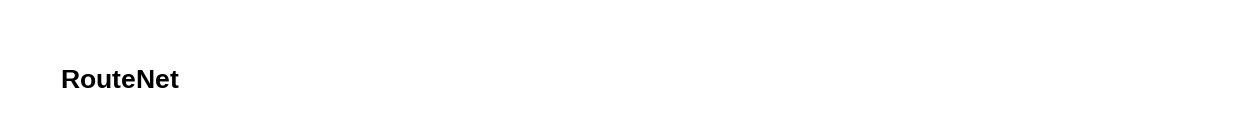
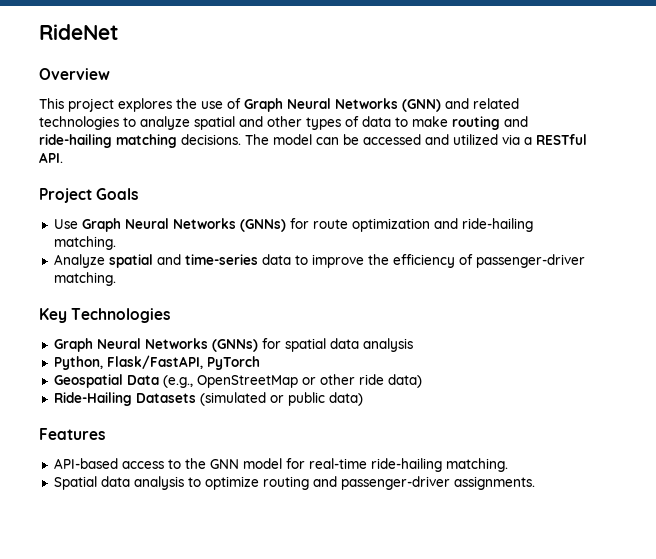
- RouteNet
+ RideNet
+ Overview
+ This project explores the use of Graph Neural Networks (GNN) and related technologies to analyze spatial and other types of data to make routing and ride-hailing matching decisions. The model can be accessed and utilized via a RESTful API.
+ Project Goals
+ Use Graph Neural Networks (GNNs) for route optimization and ride-hailing matching.
+ Analyze spatial and time-series data to improve the efficiency of passenger-driver matching.
+ Key Technologies
+ Graph Neural Networks (GNNs) for spatial data analysis
+ Python, Flask/FastAPI, PyTorch
+ Geospatial Data (e.g., OpenStreetMap or other ride data)
+ Ride-Hailing Datasets (simulated or public data)
+ Features
+ API-based access to the GNN model for real-time ride-hailing matching.
+ Spatial data analysis to optimize routing and passenger-driver assignments.

